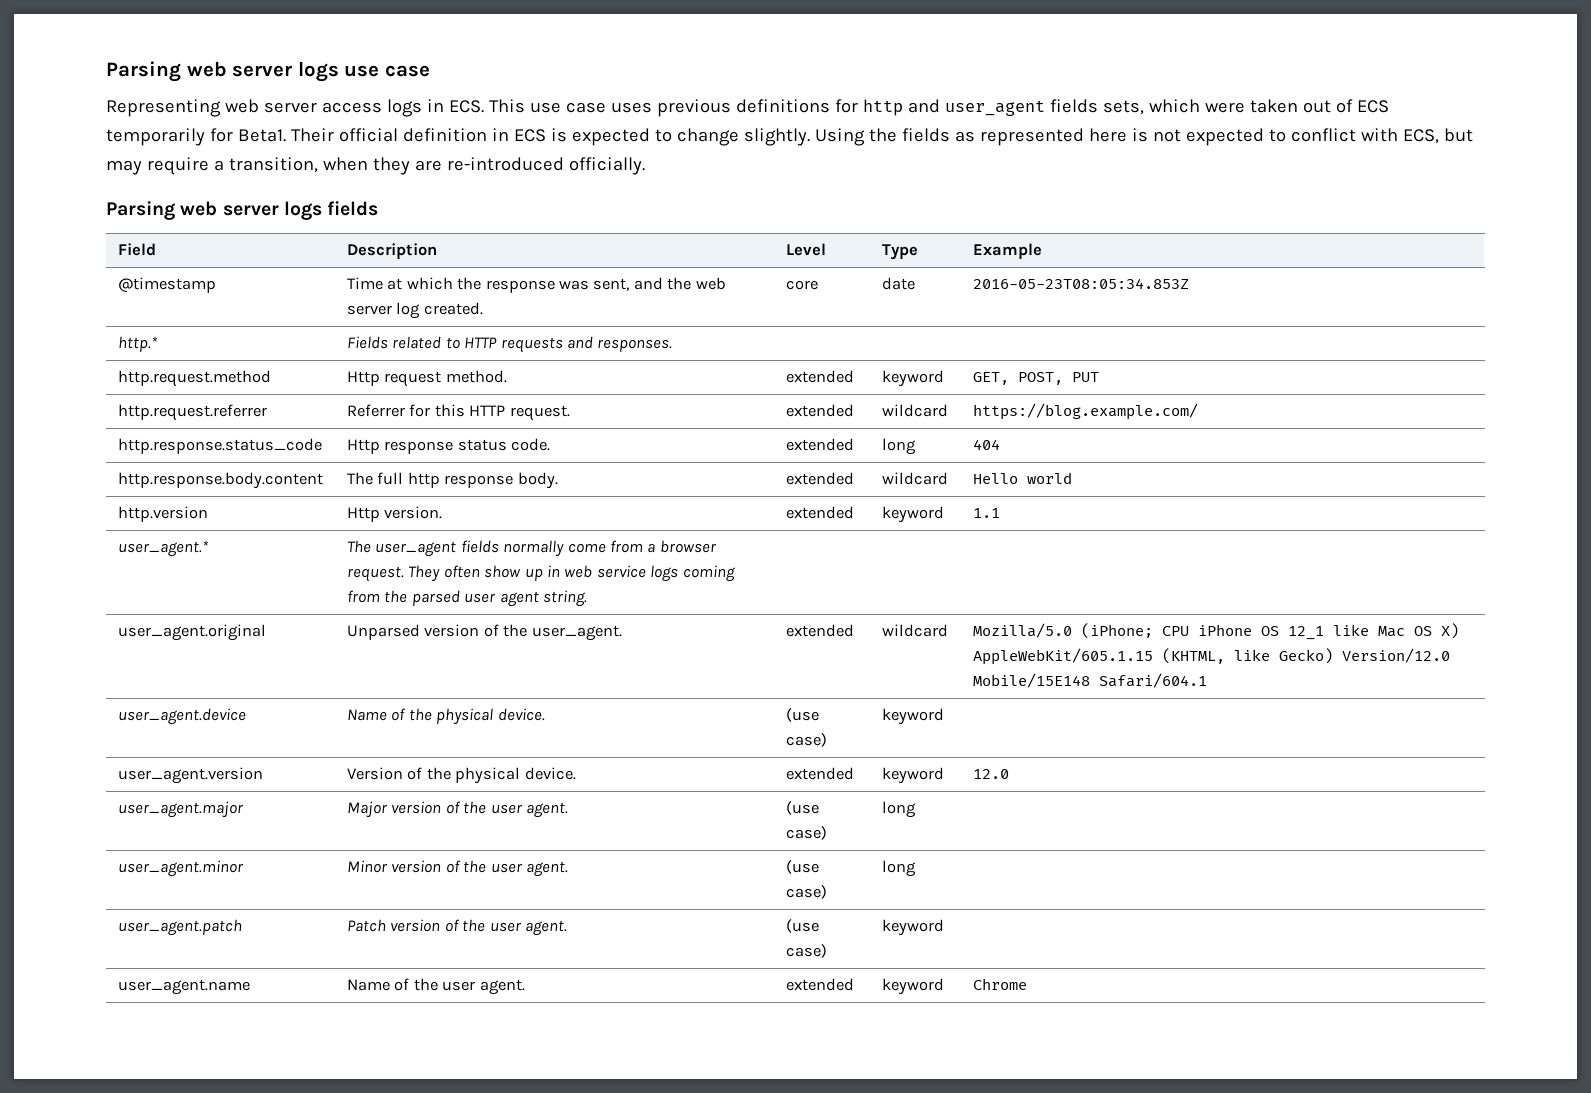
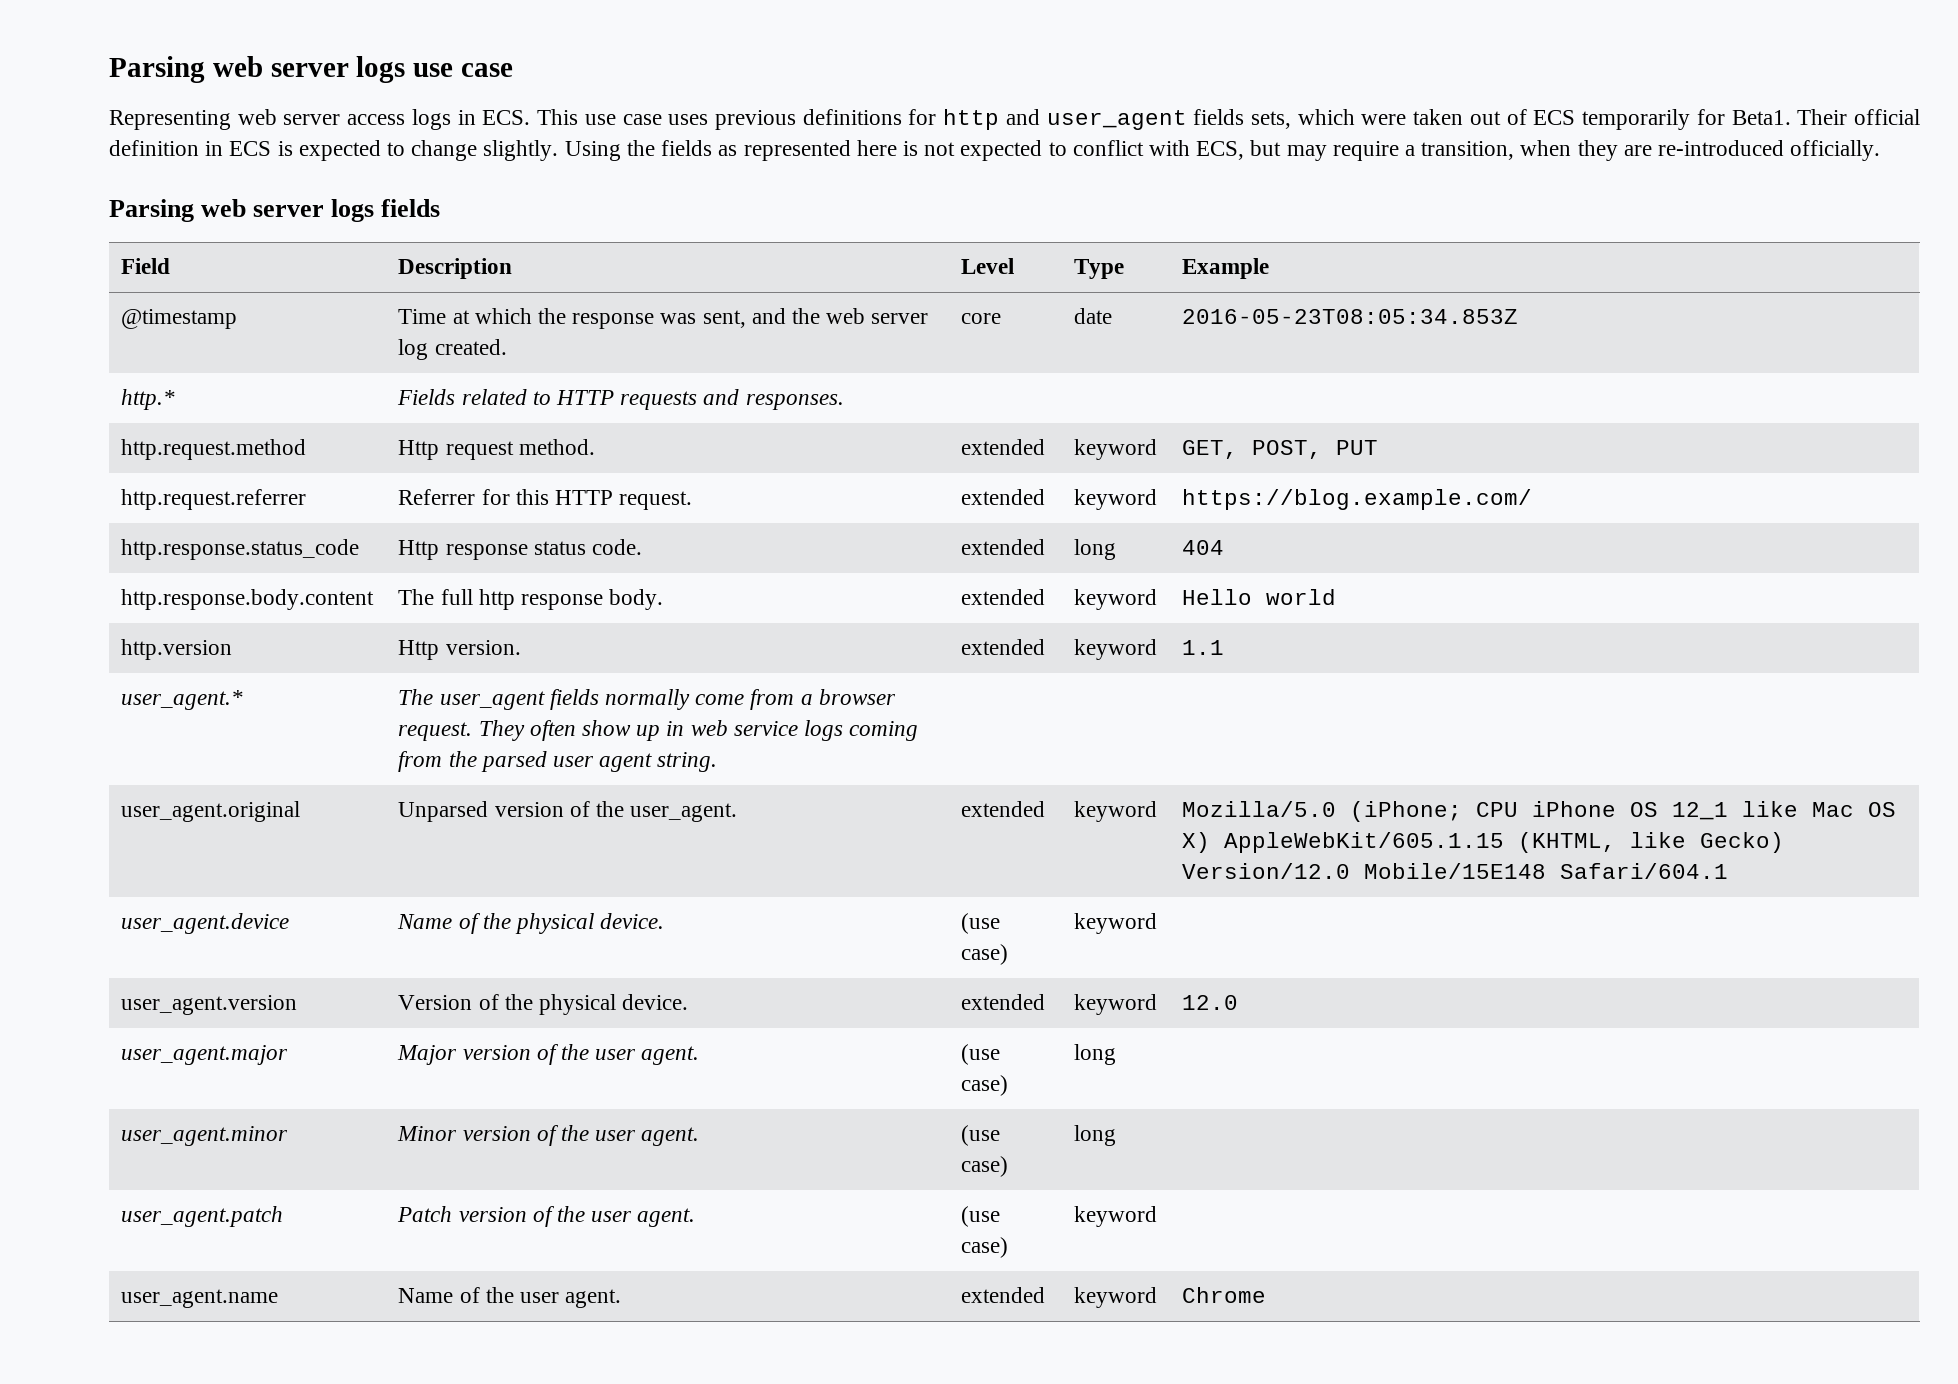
- http.request.referrer | Referrer for this HTTP request. | extended | wildcard | https://blog.example.com/
+ http.request.referrer | Referrer for this HTTP request. | extended | keyword | https://blog.example.com/
- http.response.body.content | The full http response body. | extended | wildcard | Hello world
+ http.response.body.content | The full http response body. | extended | keyword | Hello world
- user_agent.original | Unparsed version of the user_agent. | extended | wildcard | Mozilla/5.0 (iPhone; CPU iPhone OS 12_1 like Mac OS X) AppleWebKit/605.1.15 (KHTML, like Gecko) Version/12.0 Mobile/15E148 Safari/604.1
+ user_agent.original | Unparsed version of the user_agent. | extended | keyword | Mozilla/5.0 (iPhone; CPU iPhone OS 12_1 like Mac OS X) AppleWebKit/605.1.15 (KHTML, like Gecko) Version/12.0 Mobile/15E148 Safari/604.1

